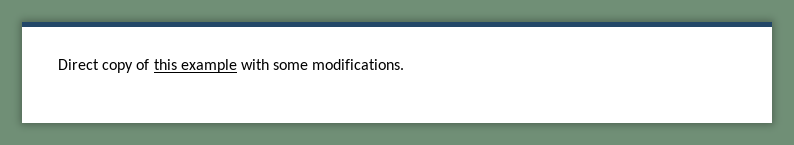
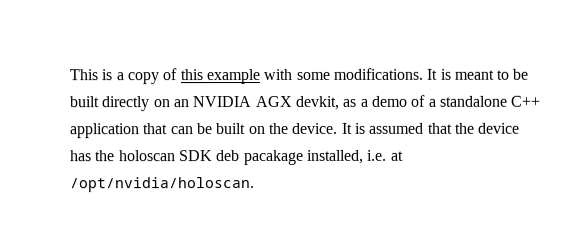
- Direct copy of this example with some modifications.
+ This is a copy of this example with some modifications.
+ It is meant to be built directly on an NVIDIA AGX devkit, as a demo of a standalone C++ application that can be built on the device. It is assumed that the device has the holoscan SDK deb pacakage installed, i.e. at /opt/nvidia/holoscan.

